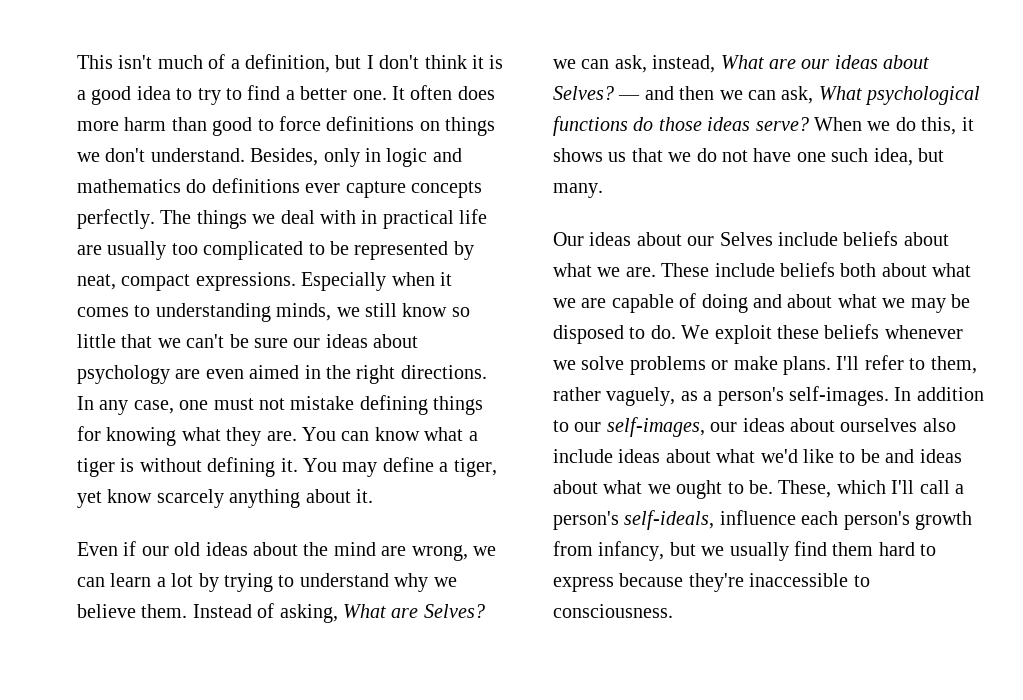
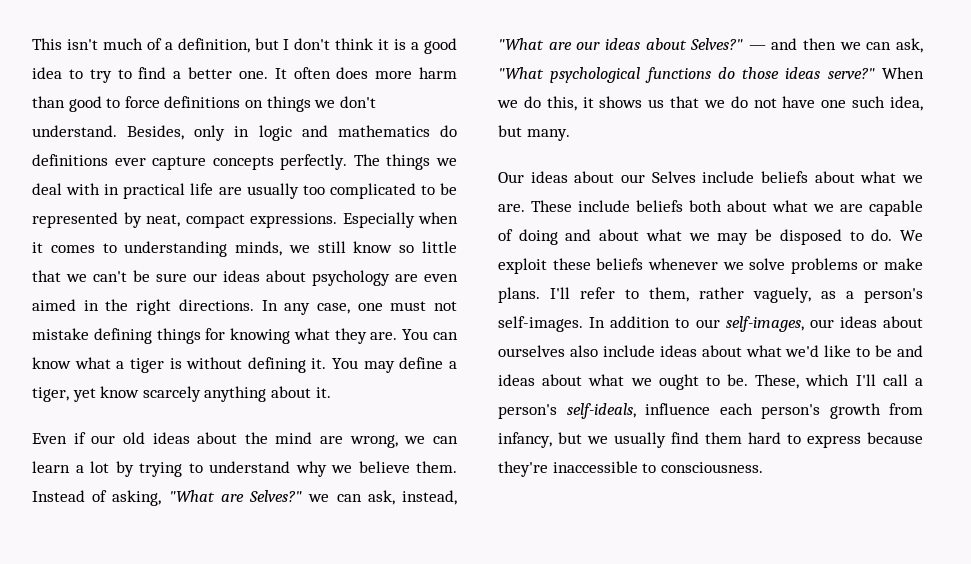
- Instead of asking, What are Selves? we can ask, instead, What are our ideas about Selves?
+ Instead of asking, "What are Selves?" we can ask, instead, "What are our ideas about Selves?"
- — and then we can ask, What psychological functions do those ideas serve?
+ — and then we can ask, "What psychological functions do those ideas serve?"

